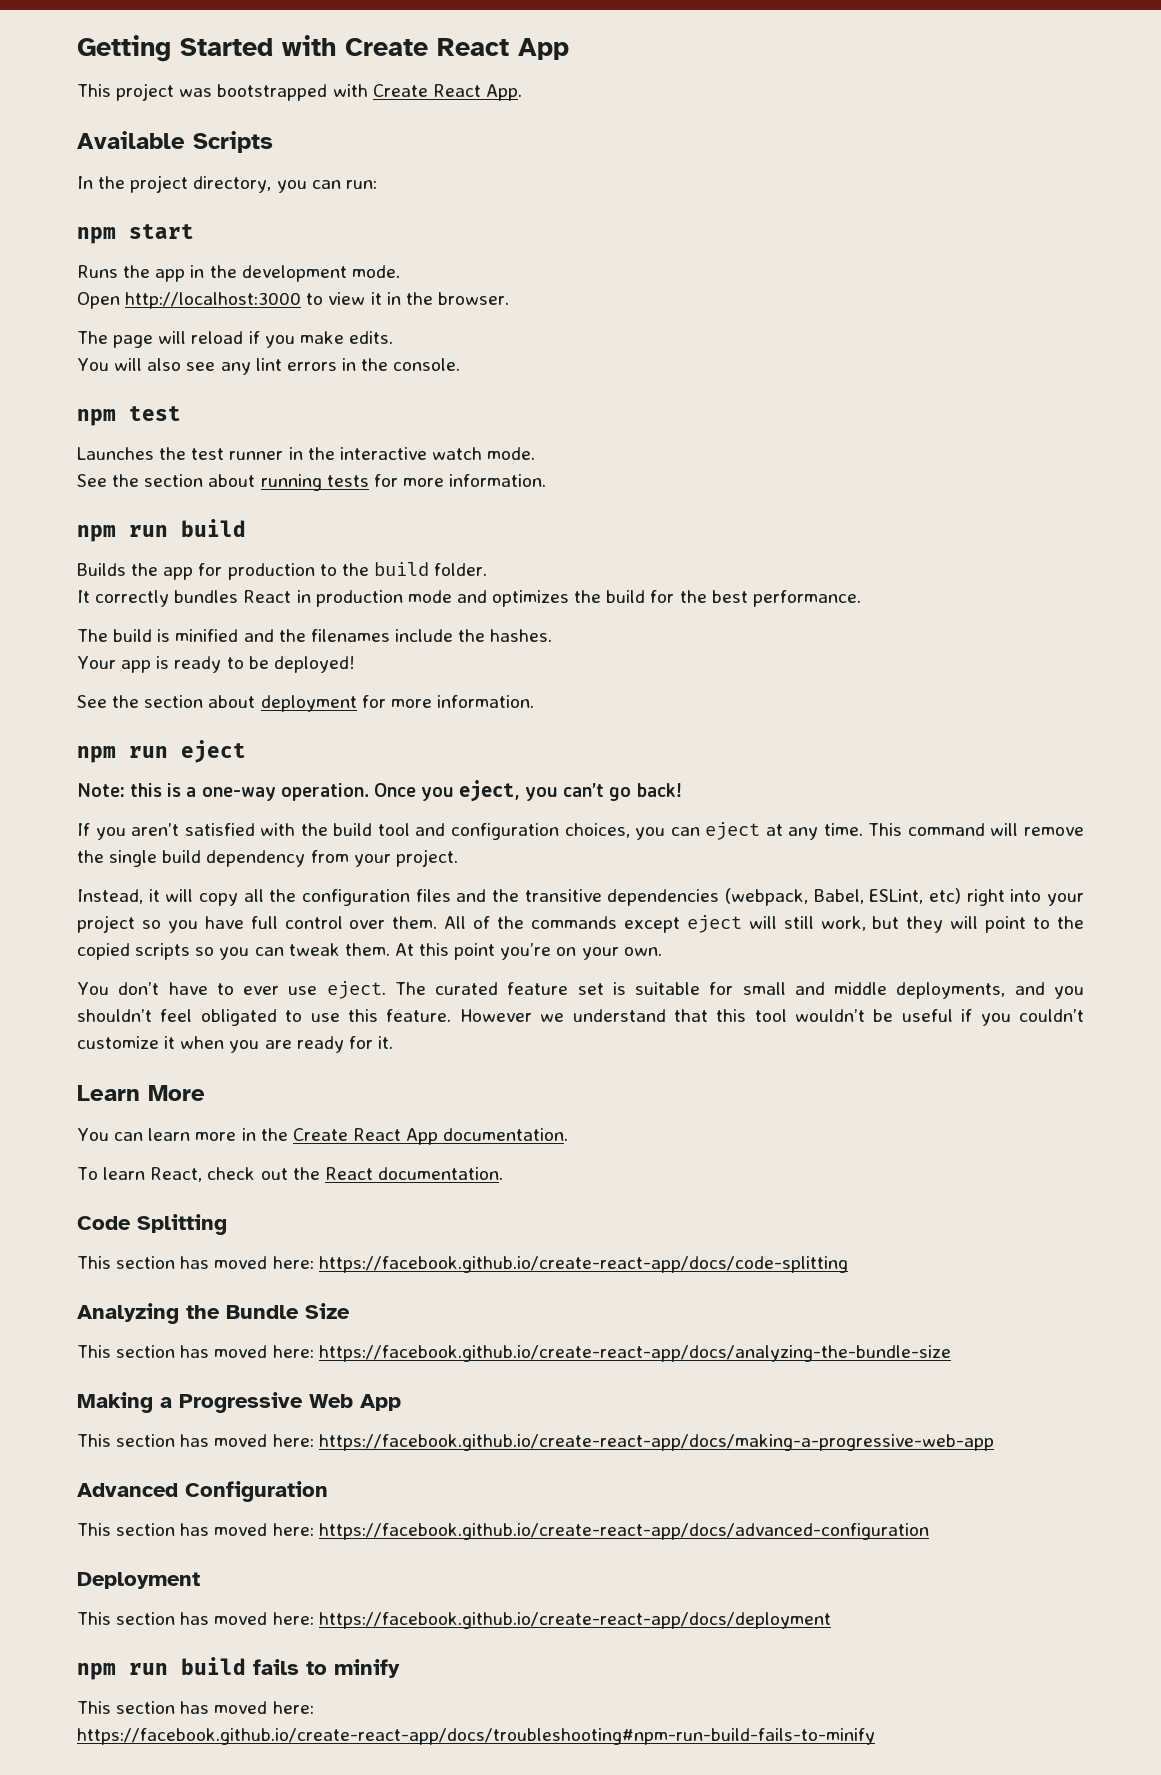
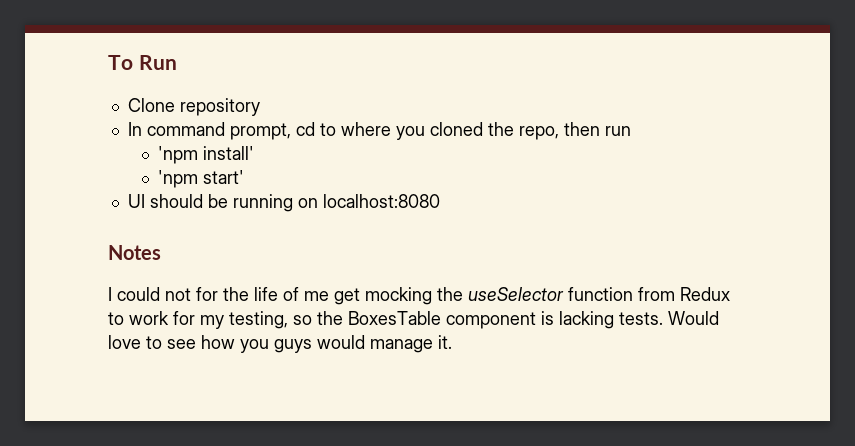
- Getting Started with Create React App
- This project was bootstrapped with Create React App.
- Available Scripts
- In the project directory, you can run:
- npm start
- Runs the app in the development mode.
- Open http://localhost:3000 to view it in the browser.
- The page will reload if you make edits.
- You will also see any lint errors in the console.
- npm test
- Launches the test runner in the interactive watch mode.
- See the section about running tests for more information.
- npm run build
- Builds the app for production to the build folder.
- It correctly bundles React in production mode and optimizes the build for the best performance.
- The build is minified and the filenames include the hashes.
- Your app is ready to be deployed!
- See the section about deployment for more information.
- npm run eject
- Note: this is a one-way operation. Once you eject, you can’t go back!
- If you aren’t satisfied with the build tool and configuration choices, you can eject at any time. This command will remove the single build dependency from your project.
- Instead, it will copy all the configuration files and the transitive dependencies (webpack, Babel, ESLint, etc) right into your project so you have full control over them. All of the commands except eject will still work, but they will point to the copied scripts so you can tweak them. At this point you’re on your own.
- You don’t have to ever use eject. The curated feature set is suitable for small and middle deployments, and you shouldn’t feel obligated to use this feature. However we understand that this tool wouldn’t be useful if you couldn’t customize it when you are ready for it.
- Learn More
- You can learn more in the Create React App documentation.
- To learn React, check out the React documentation.
- Code Splitting
- This section has moved here: https://facebook.github.io/create-react-app/docs/code-splitting
- Analyzing the Bundle Size
- This section has moved here: https://facebook.github.io/create-react-app/docs/analyzing-the-bundle-size
- Making a Progressive Web App
- This section has moved here: https://facebook.github.io/create-react-app/docs/making-a-progressive-web-app
- Advanced Configuration
- This section has moved here: https://facebook.github.io/create-react-app/docs/advanced-configuration
- Deployment
- This section has moved here: https://facebook.github.io/create-react-app/docs/deployment
- npm run build fails to minify
- This section has moved here: https://facebook.github.io/create-react-app/docs/troubleshooting#npm-run-build-fails-to-minify
+ To Run
+ Clone repository
+ In command prompt, cd to where you cloned the repo, then run
+ 'npm install'
+ 'npm start'
+ UI should be running on localhost:8080
+ Notes
+ I could not for the life of me get mocking the useSelector function from Redux to work for my testing, so the BoxesTable component is lacking tests. Would love to see how you guys would manage it.

